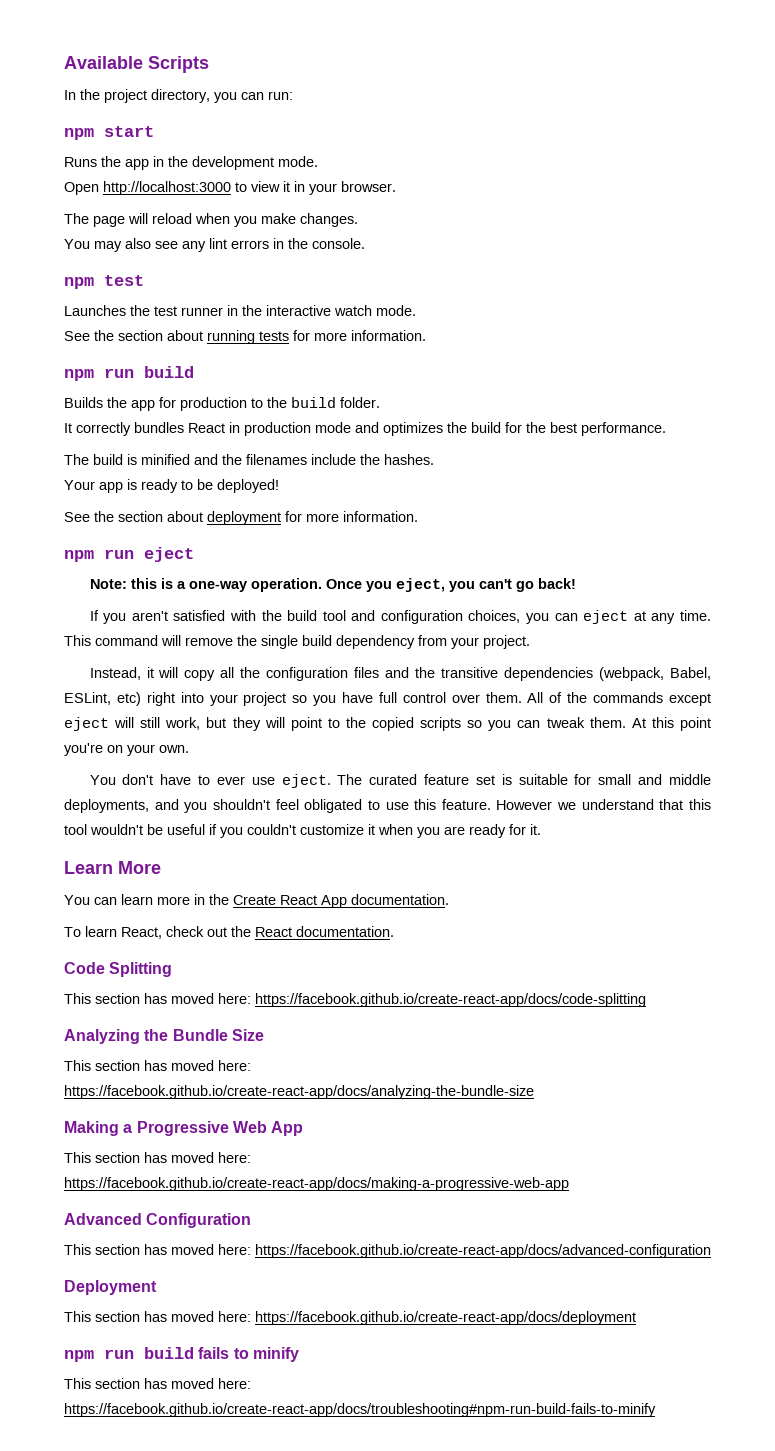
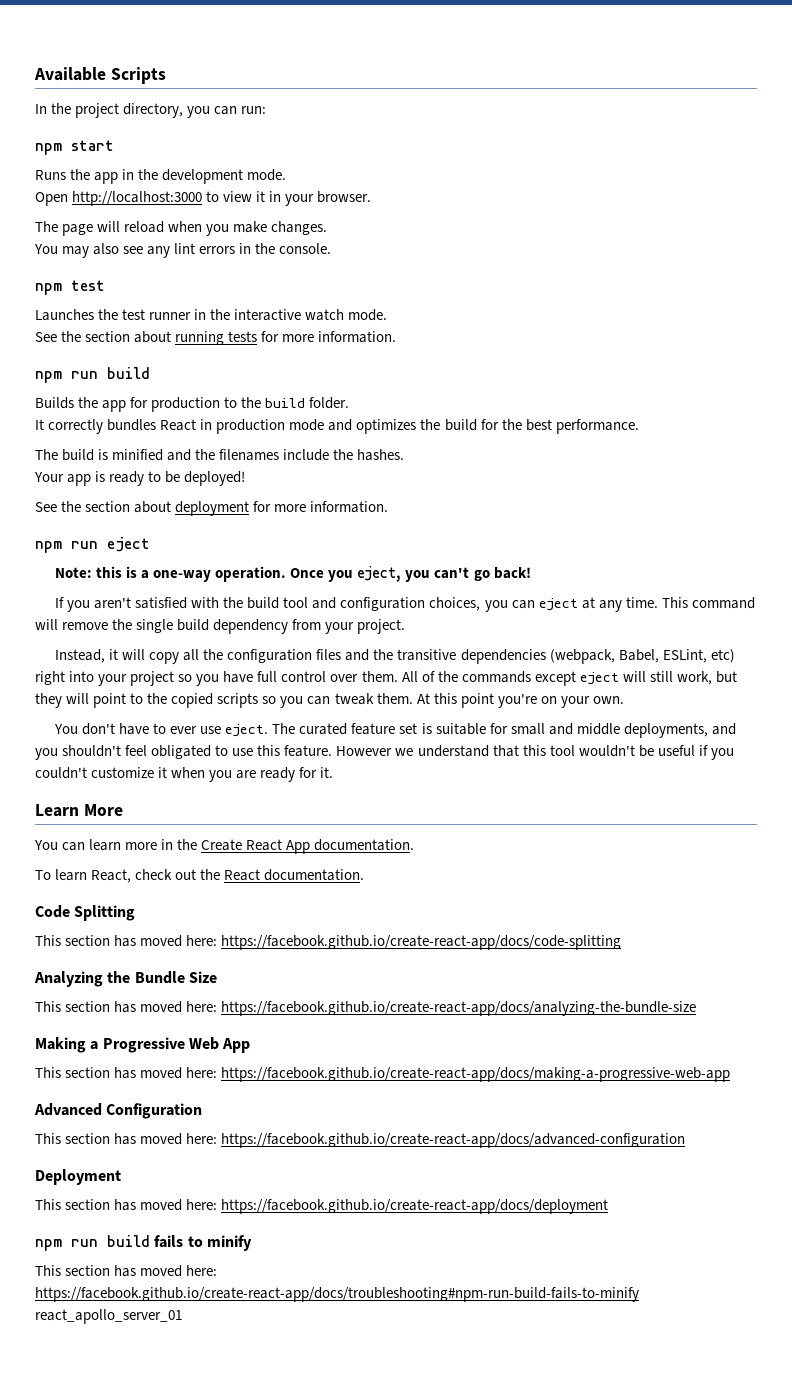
- This section has moved here: https://facebook.github.io/create-react-app/docs/troubleshooting#npm-run-build-fails-to-minify
+ This section has moved here: https://facebook.github.io/create-react-app/docs/troubleshooting#npm-run-build-fails-to-minify react_apollo_server_01

